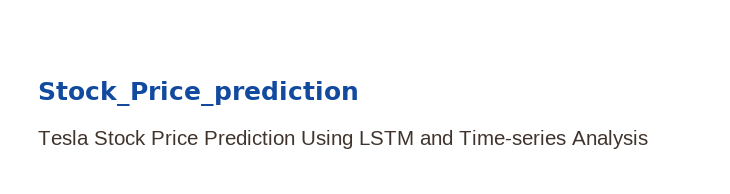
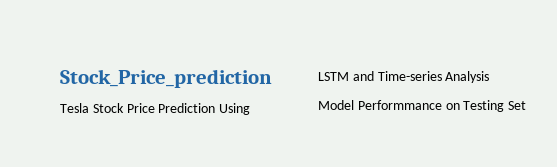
+ Model Performmance on Testing Set

